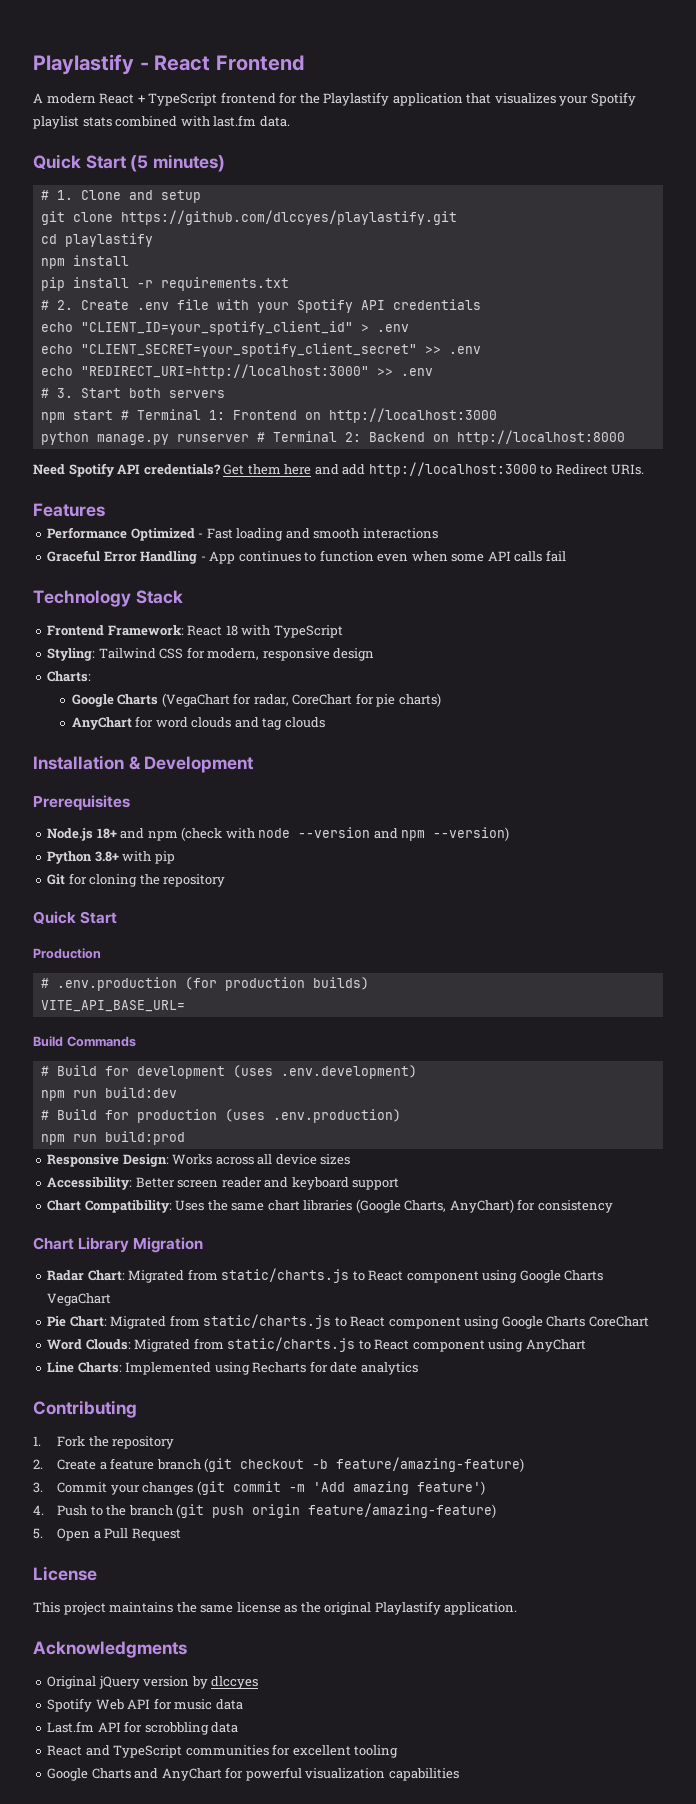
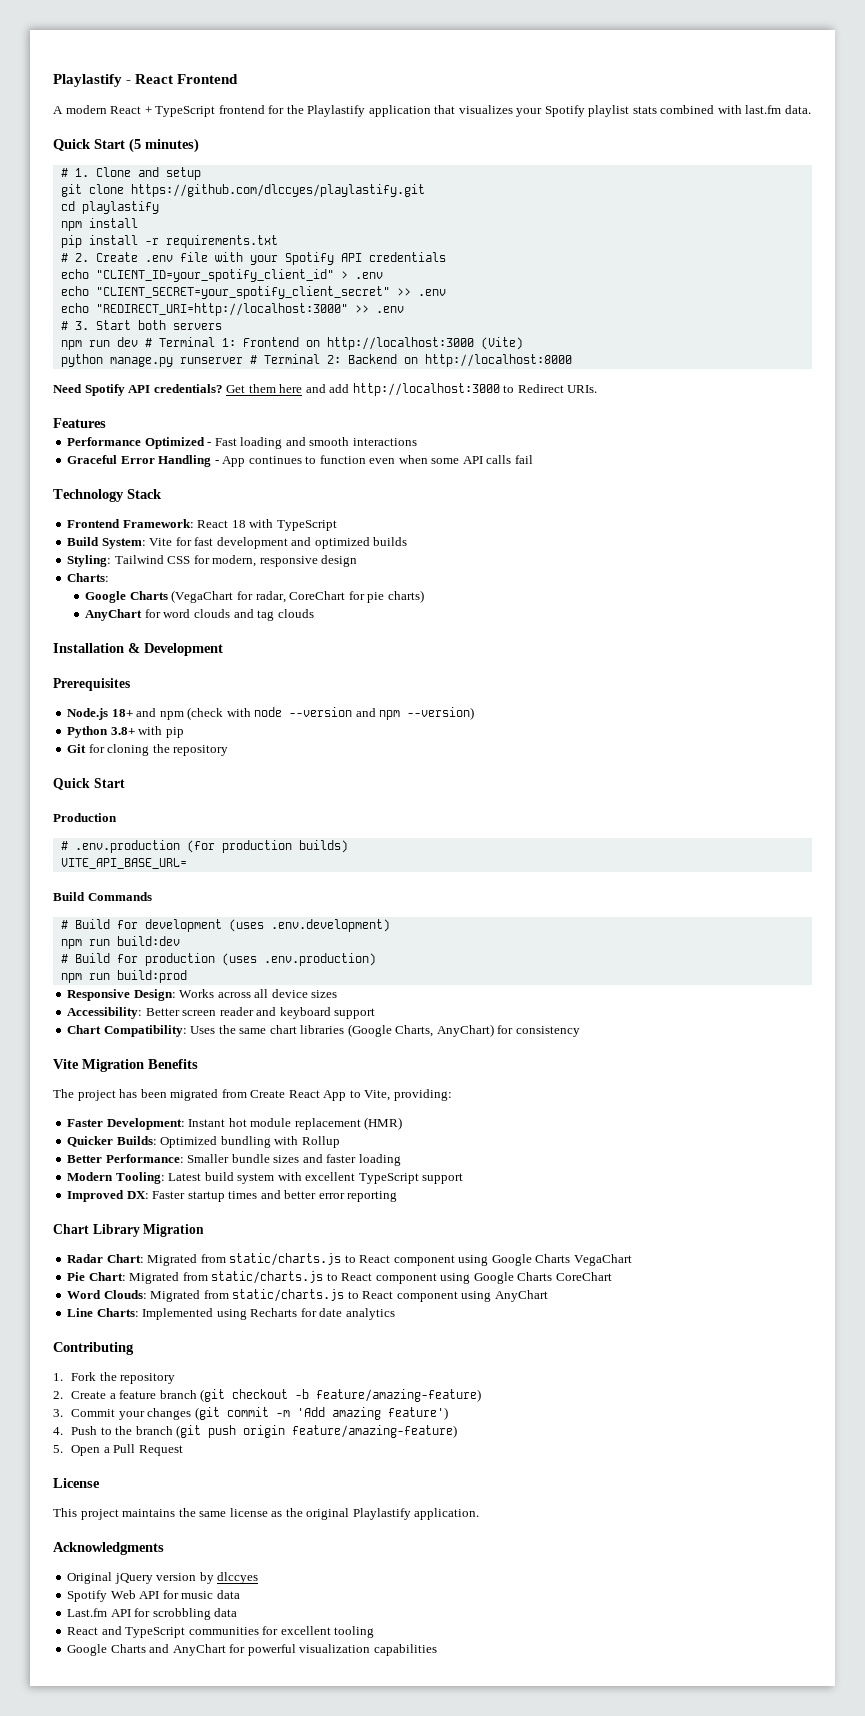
- npm start # Terminal 1: Frontend on http://localhost:3000
+ npm run dev # Terminal 1: Frontend on http://localhost:3000 (Vite)
+ Build System: Vite for fast development and optimized builds
+ Vite Migration Benefits
+ The project has been migrated from Create React App to Vite, providing:
+ Faster Development: Instant hot module replacement (HMR)
+ Quicker Builds: Optimized bundling with Rollup
+ Better Performance: Smaller bundle sizes and faster loading
+ Modern Tooling: Latest build system with excellent TypeScript support
+ Improved DX: Faster startup times and better error reporting

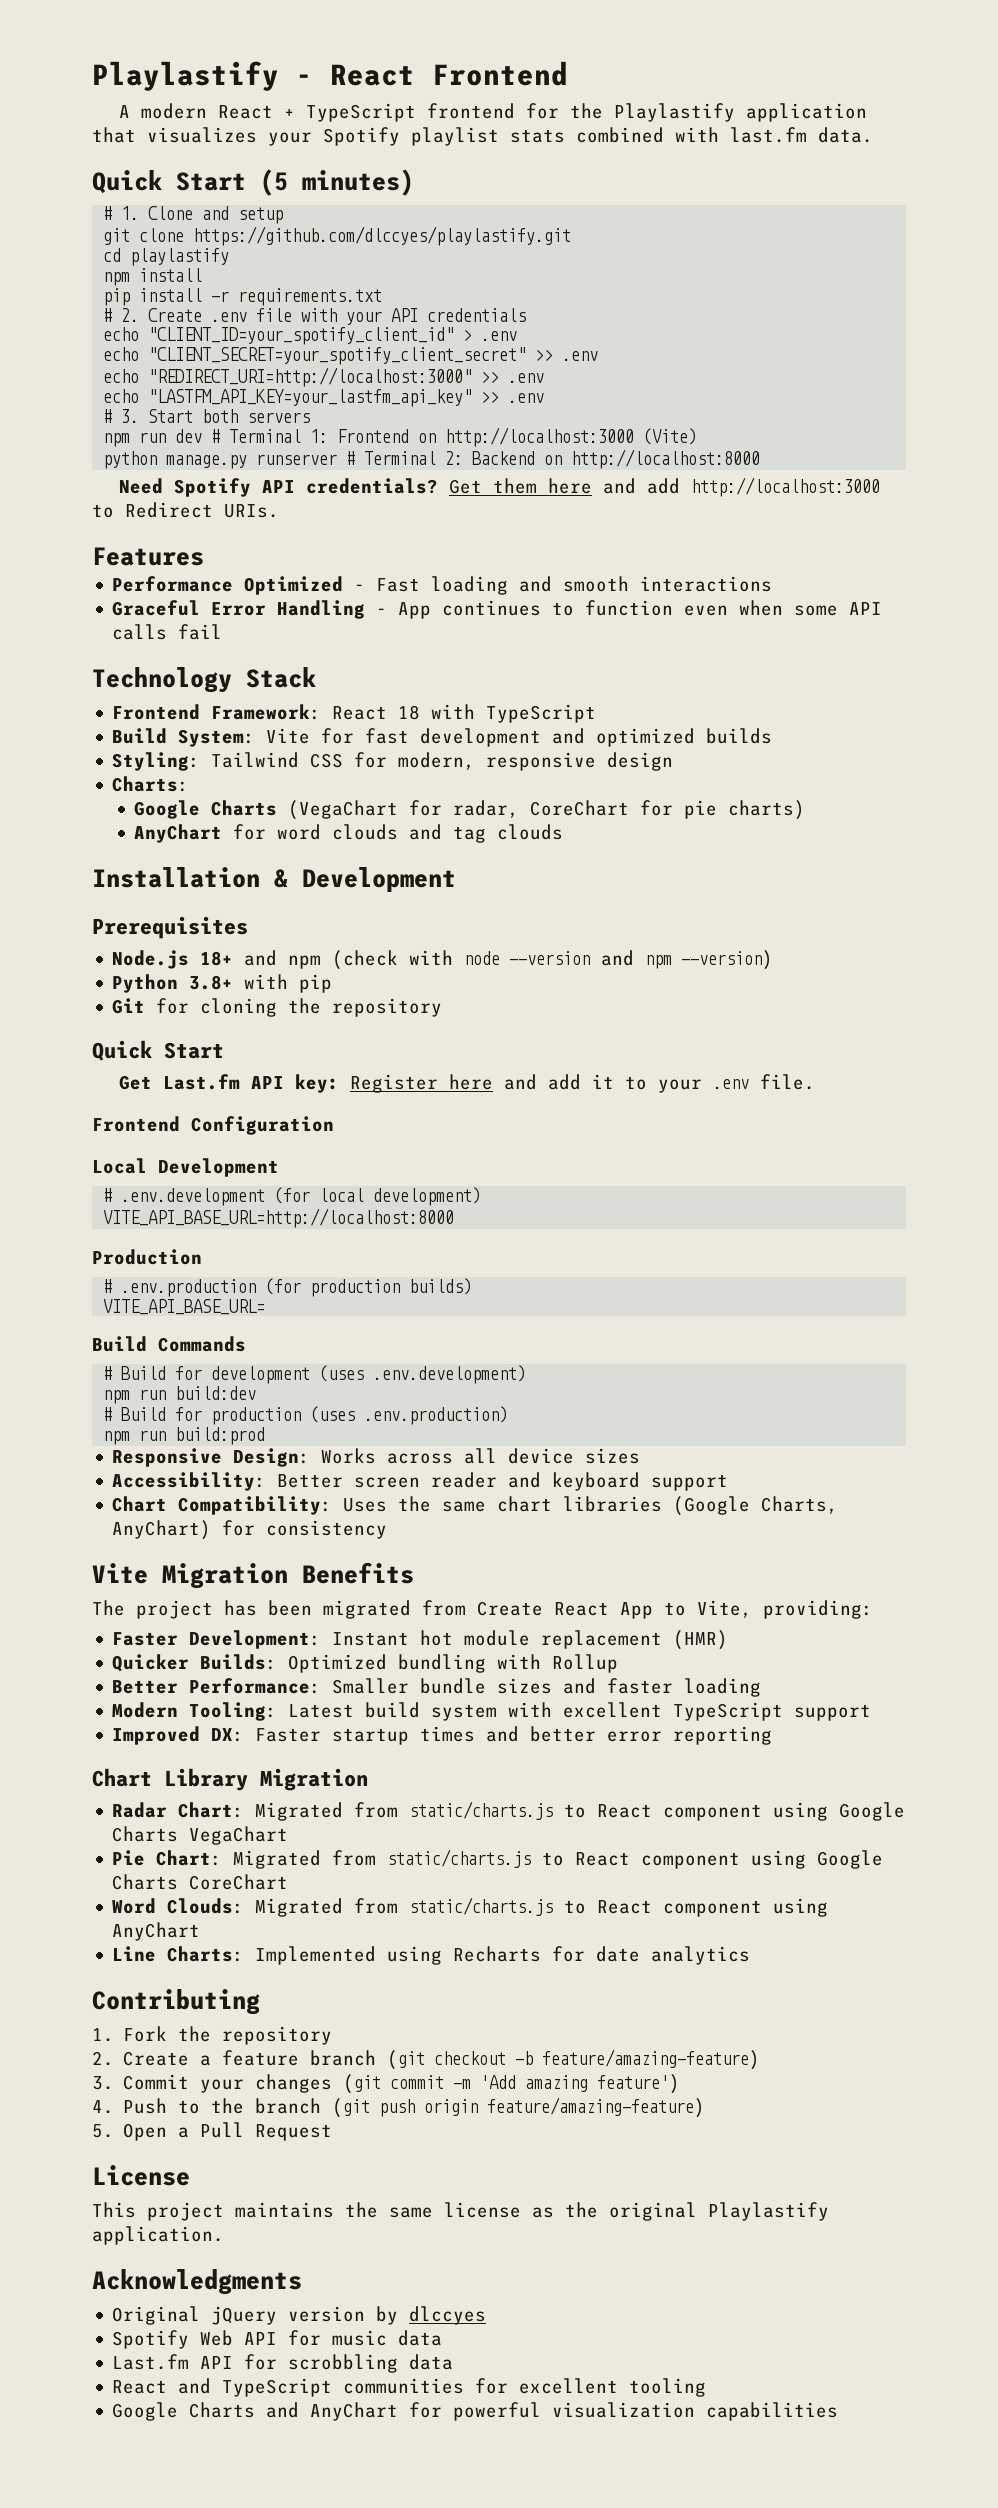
- # 2. Create .env file with your Spotify API credentials
+ # 2. Create .env file with your API credentials
+ echo "LASTFM_API_KEY=your_lastfm_api_key" >> .env
+ Get Last.fm API key: Register here and add it to your .env file.
+ Frontend Configuration
+ Local Development
+ # .env.development (for local development)
+ VITE_API_BASE_URL=http://localhost:8000

